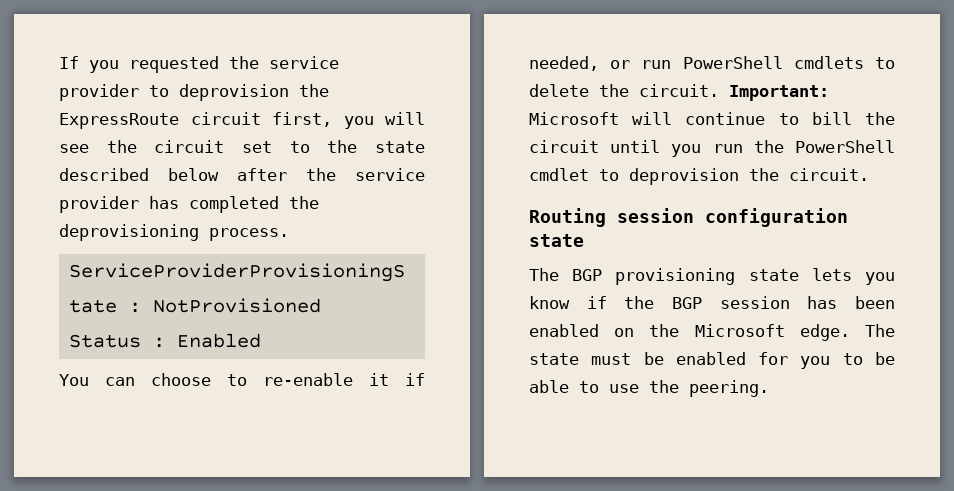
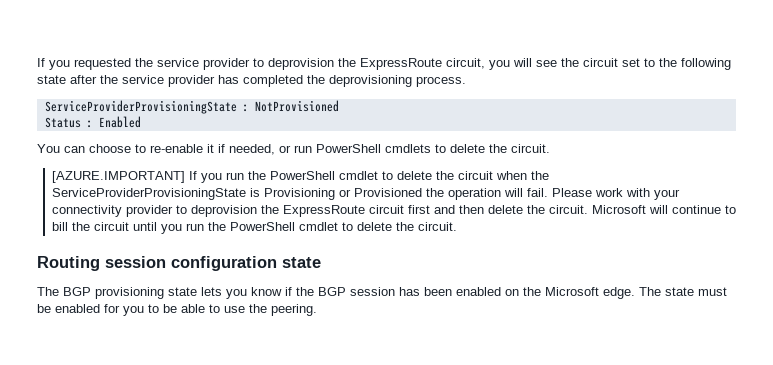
- If you requested the service provider to deprovision the ExpressRoute circuit first, you will see the circuit set to the state described below after the service provider has completed the deprovisioning process.
+ If you requested the service provider to deprovision the ExpressRoute circuit, you will see the circuit set to the following state after the service provider has completed the deprovisioning process.
- You can choose to re-enable it if needed, or run PowerShell cmdlets to delete the circuit. Important: Microsoft will continue to bill the circuit until you run the PowerShell cmdlet to deprovision the circuit.
+ You can choose to re-enable it if needed, or run PowerShell cmdlets to delete the circuit.
+ [AZURE.IMPORTANT] If you run the PowerShell cmdlet to delete the circuit when the ServiceProviderProvisioningState is Provisioning or Provisioned the operation will fail. Please work with your connectivity provider to deprovision the ExpressRoute circuit first and then delete the circuit. Microsoft will continue to bill the circuit until you run the PowerShell cmdlet to delete the circuit.

